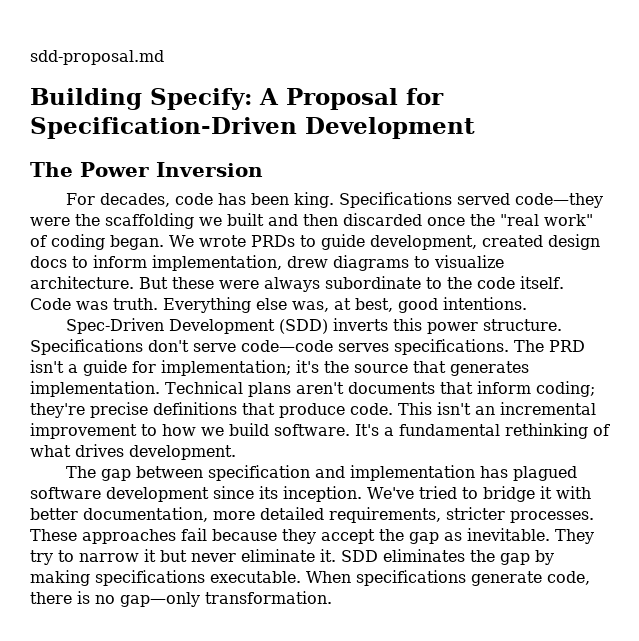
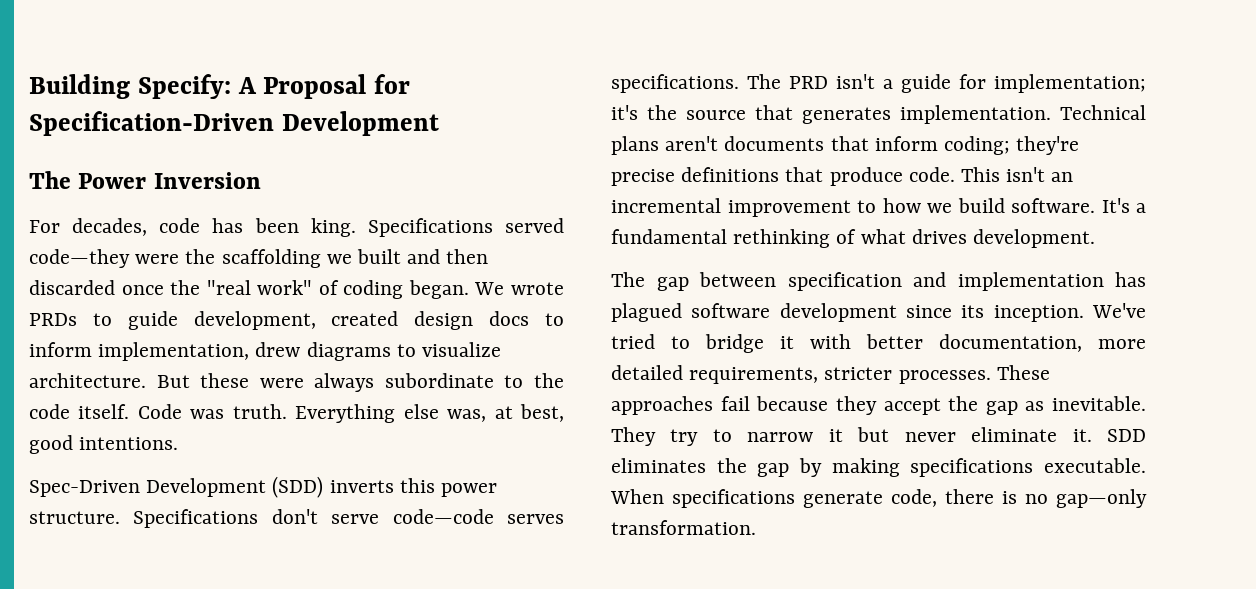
- sdd-proposal.md

